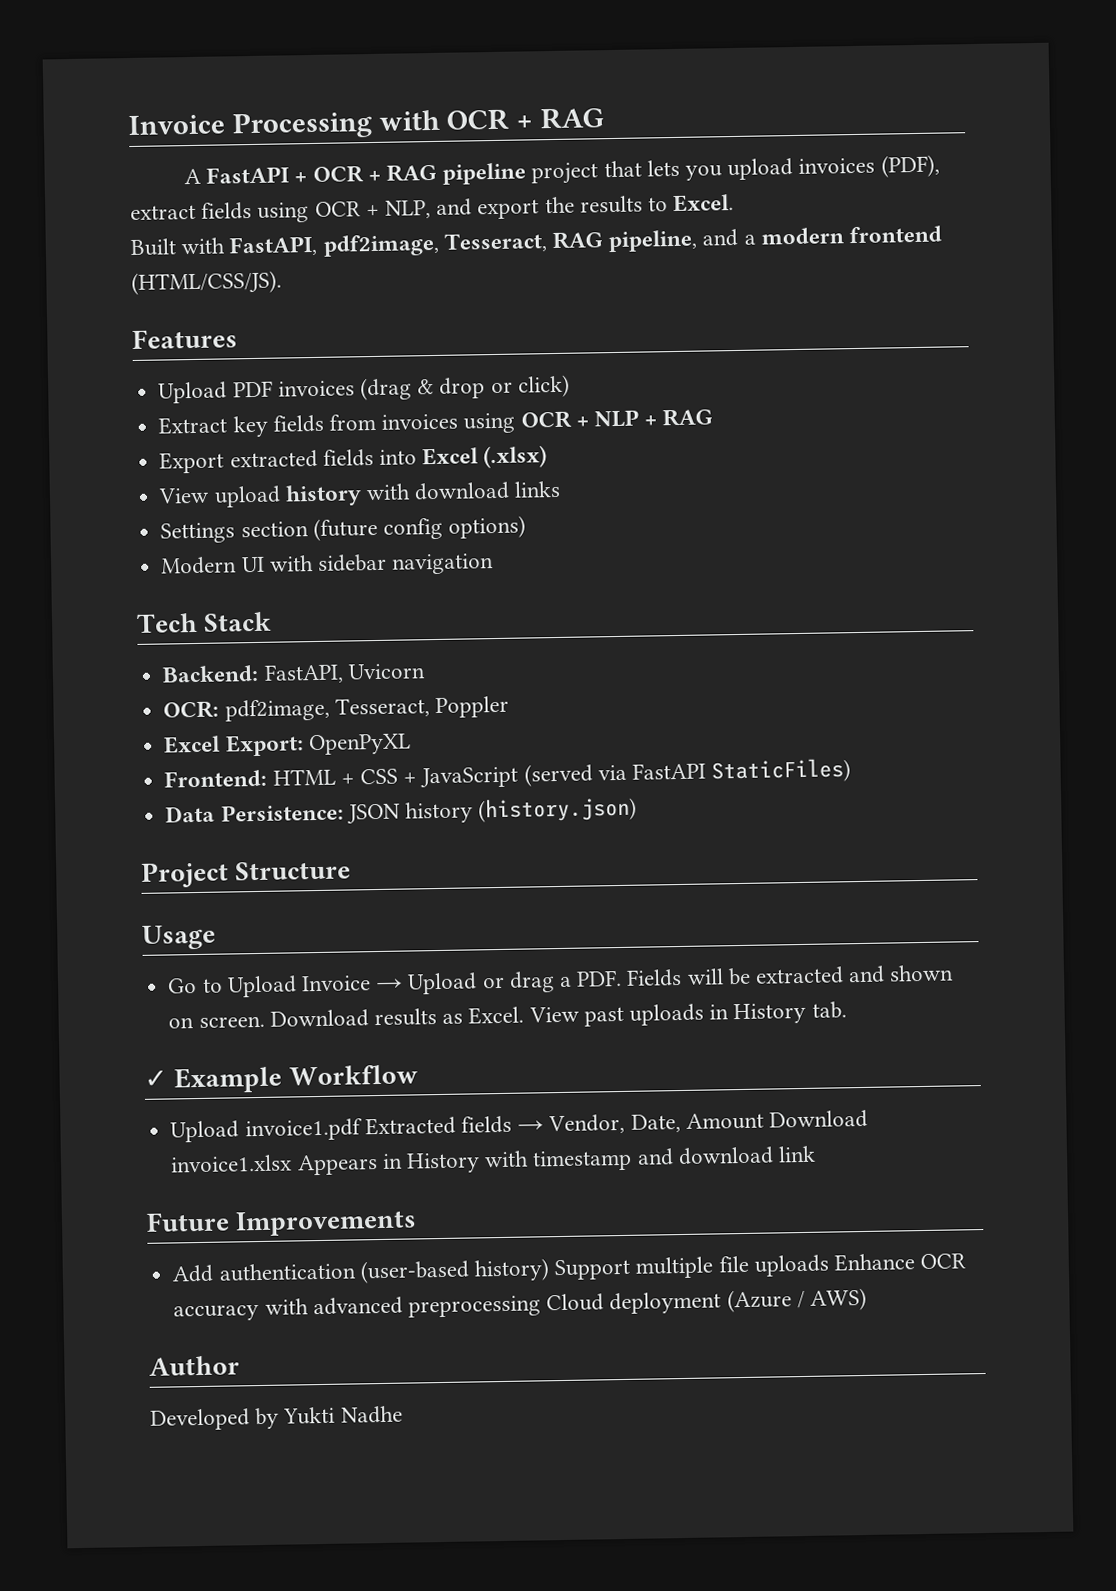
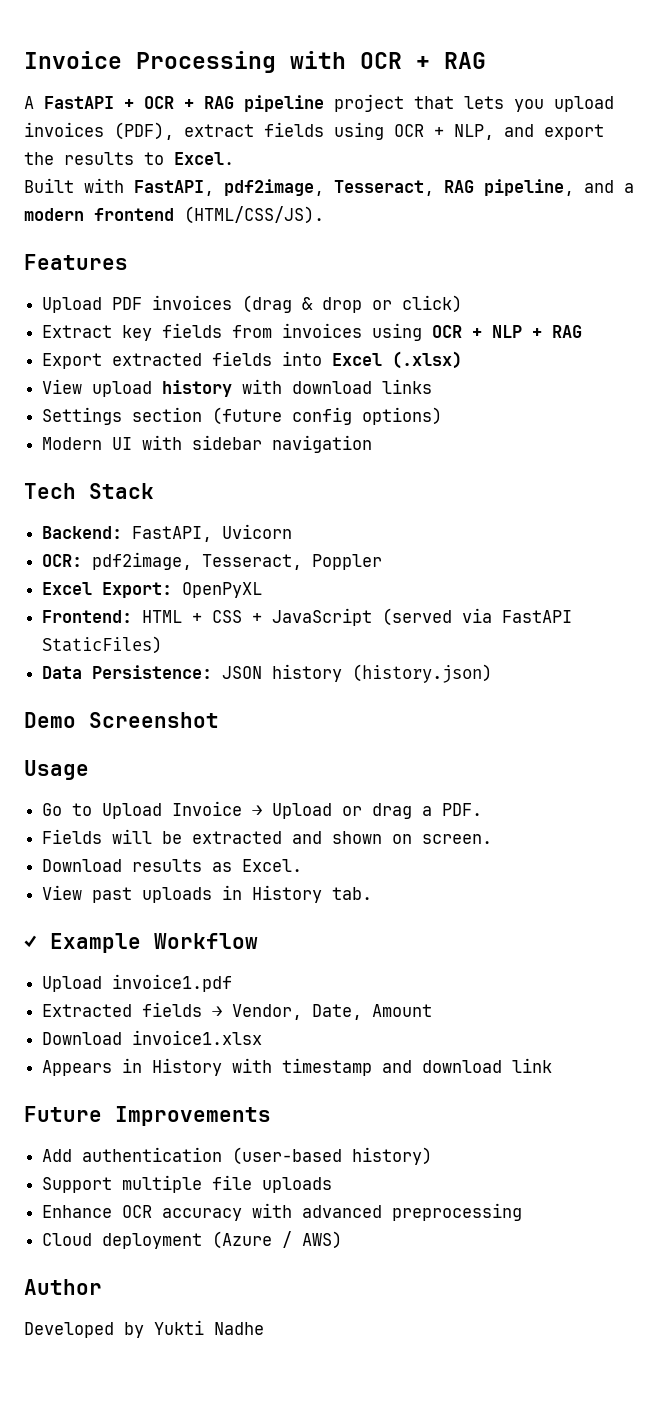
- Project Structure
+ Demo Screenshot
- Go to Upload Invoice → Upload or drag a PDF. Fields will be extracted and shown on screen. Download results as Excel. View past uploads in History tab.
+ Go to Upload Invoice → Upload or drag a PDF.
+ Fields will be extracted and shown on screen.
+ Download results as Excel.
+ View past uploads in History tab.
- Upload invoice1.pdf Extracted fields → Vendor, Date, Amount Download invoice1.xlsx Appears in History with timestamp and download link
+ Upload invoice1.pdf
+ Extracted fields → Vendor, Date, Amount
+ Download invoice1.xlsx
+ Appears in History with timestamp and download link
- Add authentication (user-based history) Support multiple file uploads Enhance OCR accuracy with advanced preprocessing Cloud deployment (Azure / AWS)
+ Add authentication (user-based history)
+ Support multiple file uploads
+ Enhance OCR accuracy with advanced preprocessing
+ Cloud deployment (Azure / AWS)

